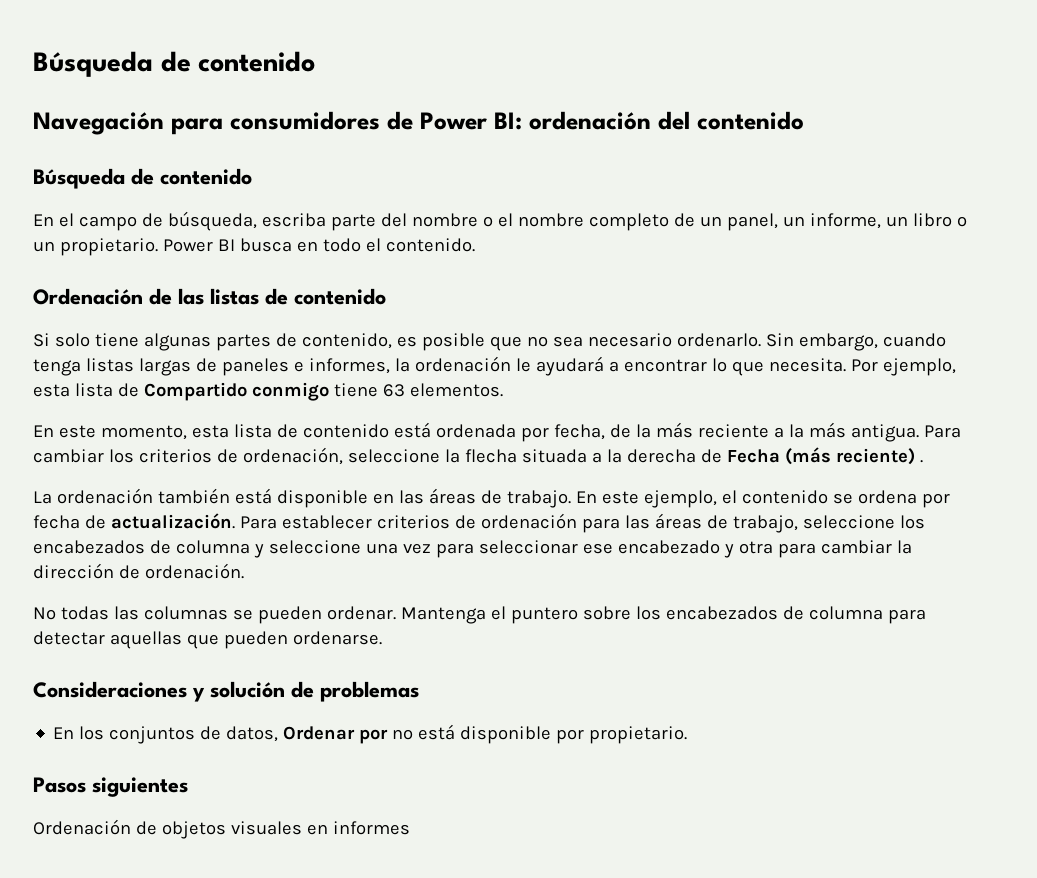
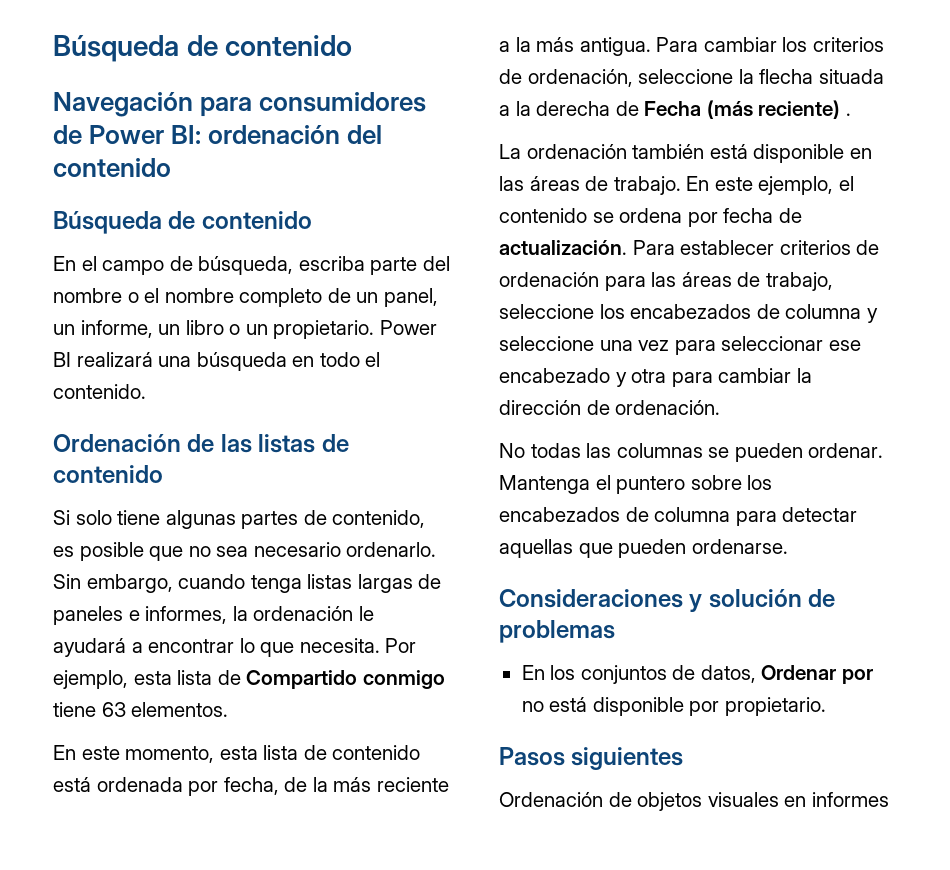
- Power BI busca en todo el contenido.
+ Power BI realizará una búsqueda en todo el contenido.

